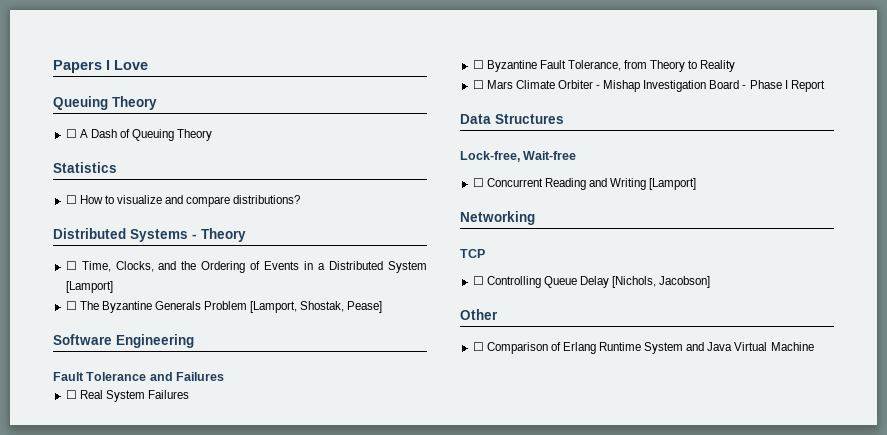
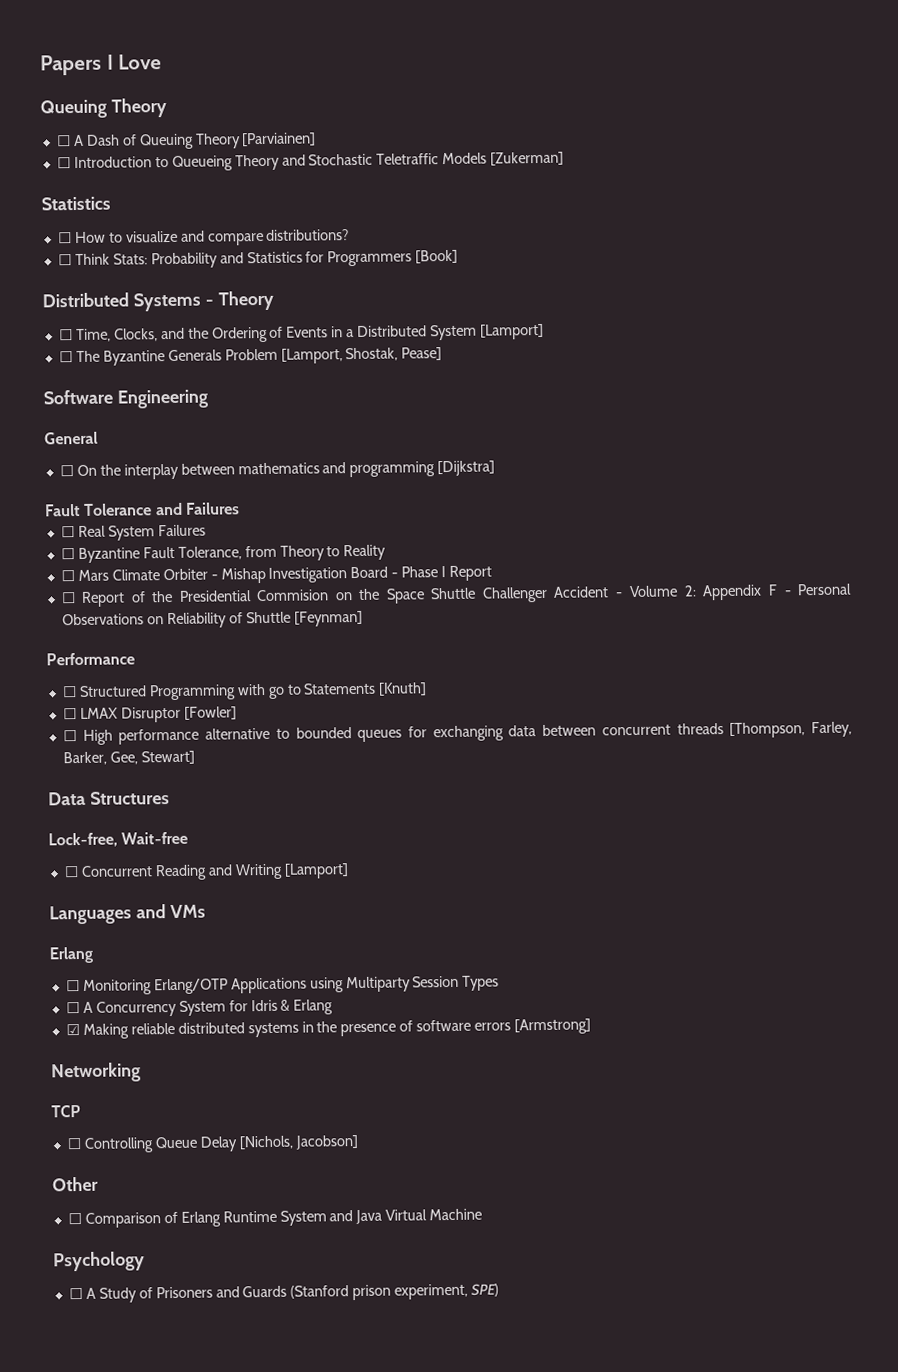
- ☐ A Dash of Queuing Theory
+ ☐ A Dash of Queuing Theory [Parviainen]
+ ☐ Introduction to Queueing Theory and Stochastic Teletraffic Models [Zukerman]
+ ☐ Think Stats: Probability and Statistics for Programmers [Book]
+ General
+ ☐ On the interplay between mathematics and programming [Dijkstra]
+ ☐ Report of the Presidential Commision on the Space Shuttle Challenger Accident - Volume 2: Appendix F - Personal Observations on Reliability of Shuttle [Feynman]
+ Performance
+ ☐ Structured Programming with go to Statements [Knuth]
+ ☐ LMAX Disruptor [Fowler]
+ ☐ High performance alternative to bounded queues for exchanging data between concurrent threads [Thompson, Farley, Barker, Gee, Stewart]
+ Languages and VMs
+ Erlang
+ ☐ Monitoring Erlang/OTP Applications using Multiparty Session Types
+ ☐ A Concurrency System for Idris & Erlang
+ ☑ Making reliable distributed systems in the presence of software errors [Armstrong]
+ Psychology
+ ☐ A Study of Prisoners and Guards (Stanford prison experiment, SPE)

